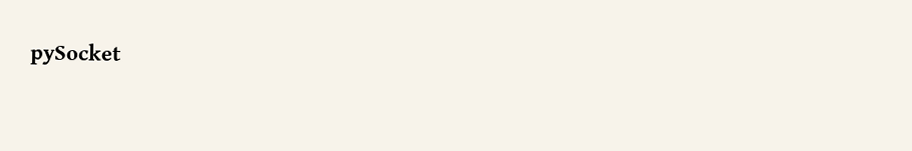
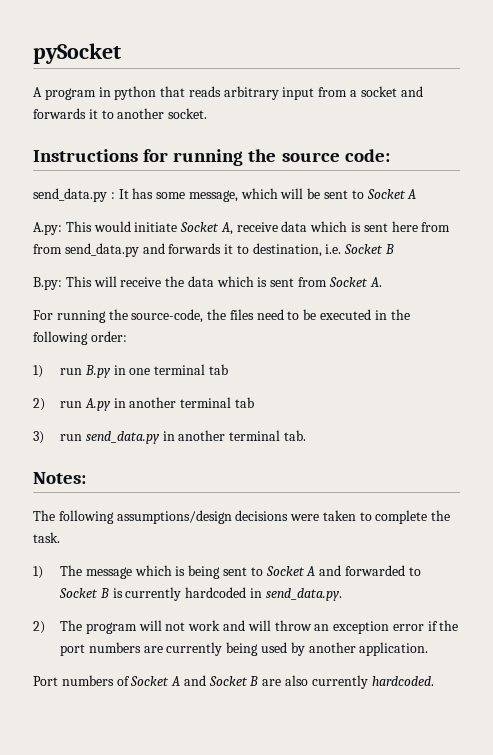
+ A program in python that reads arbitrary input from a socket and forwards it to another socket.
+ Instructions for running the source code:
+ send_data.py : It has some message, which will be sent to Socket A
+ A.py: This would initiate Socket A, receive data which is sent here from from send_data.py and forwards it to destination, i.e. Socket B
+ B.py: This will receive the data which is sent from Socket A.
+ For running the source-code, the files need to be executed in the following order:
+ 1) run B.py in one terminal tab
+ 2) run A.py in another terminal tab
+ 3) run send_data.py in another terminal tab.
+ Notes:
+ The following assumptions/design decisions were taken to complete the task.
+ 1) The message which is being sent to Socket A and forwarded to Socket B is currently hardcoded in send_data.py.
+ 2) The program will not work and will throw an exception error if the port numbers are currently being used by another application.
+ Port numbers of Socket A and Socket B are also currently hardcoded.

